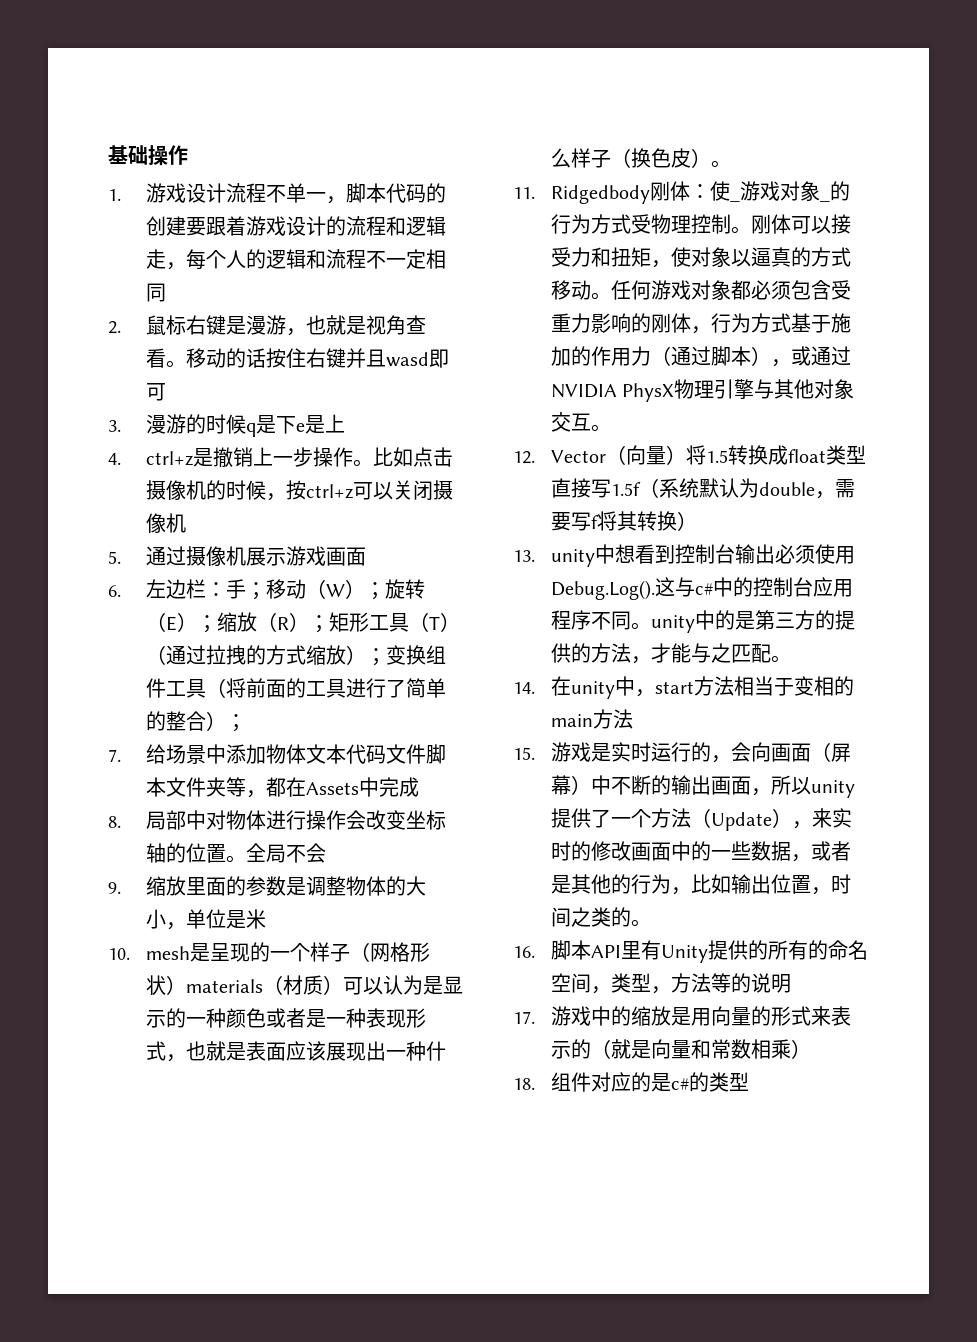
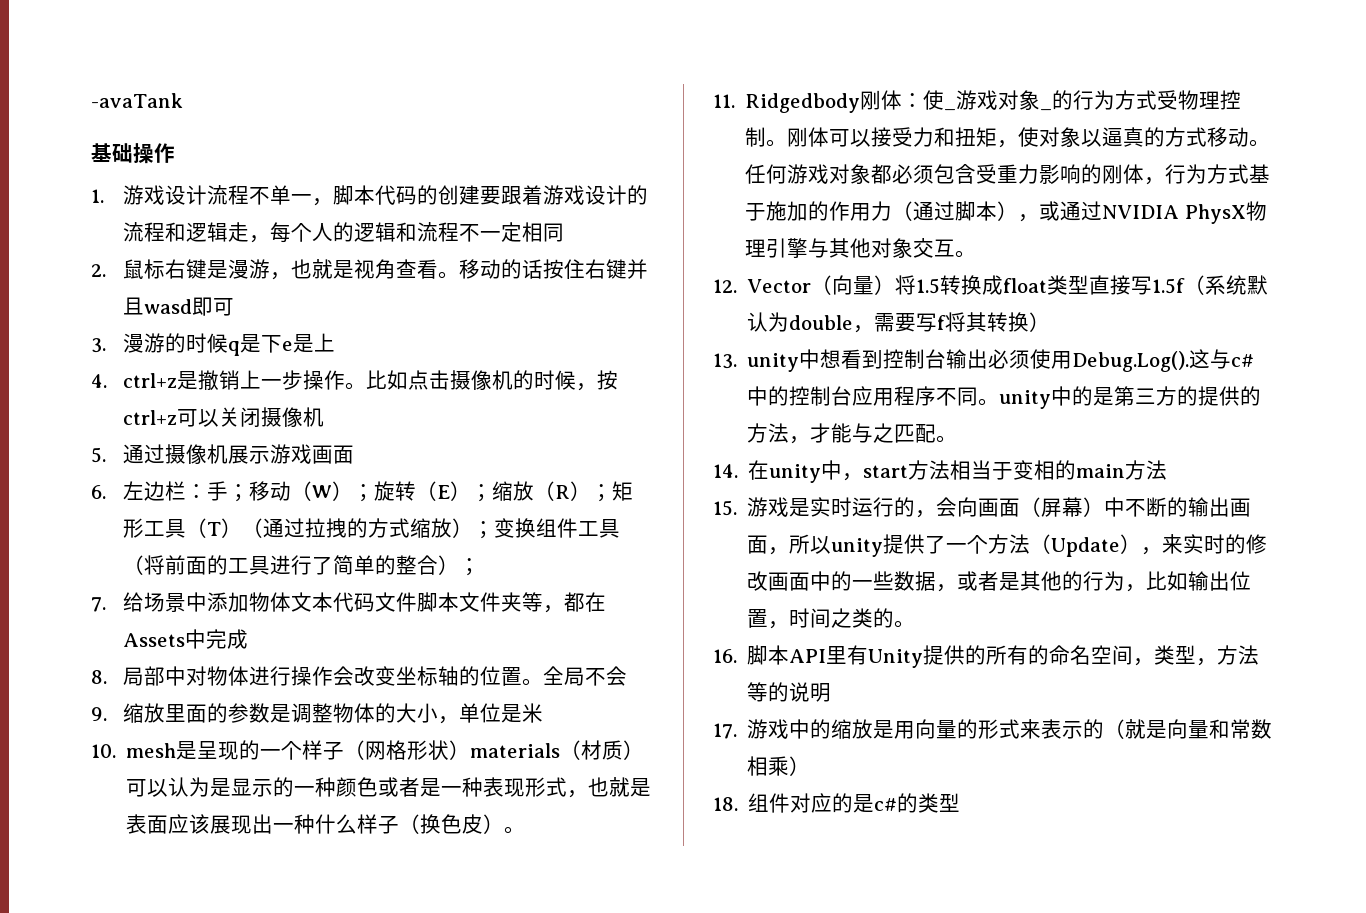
+ -avaTank

